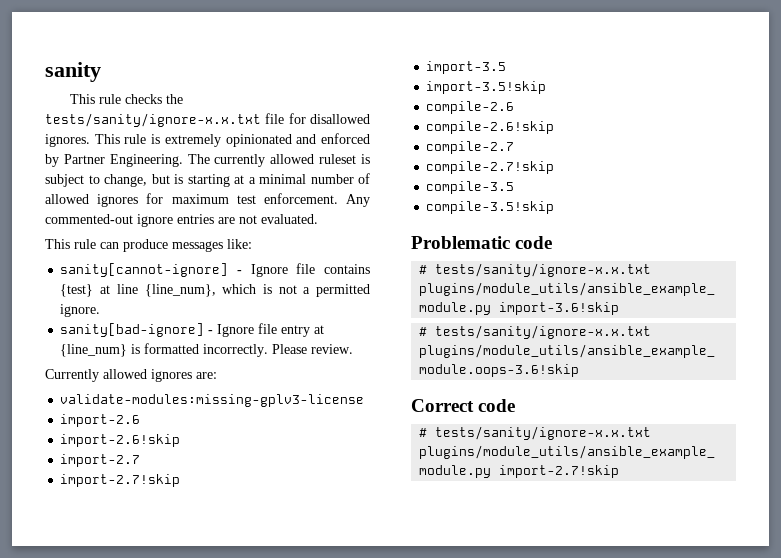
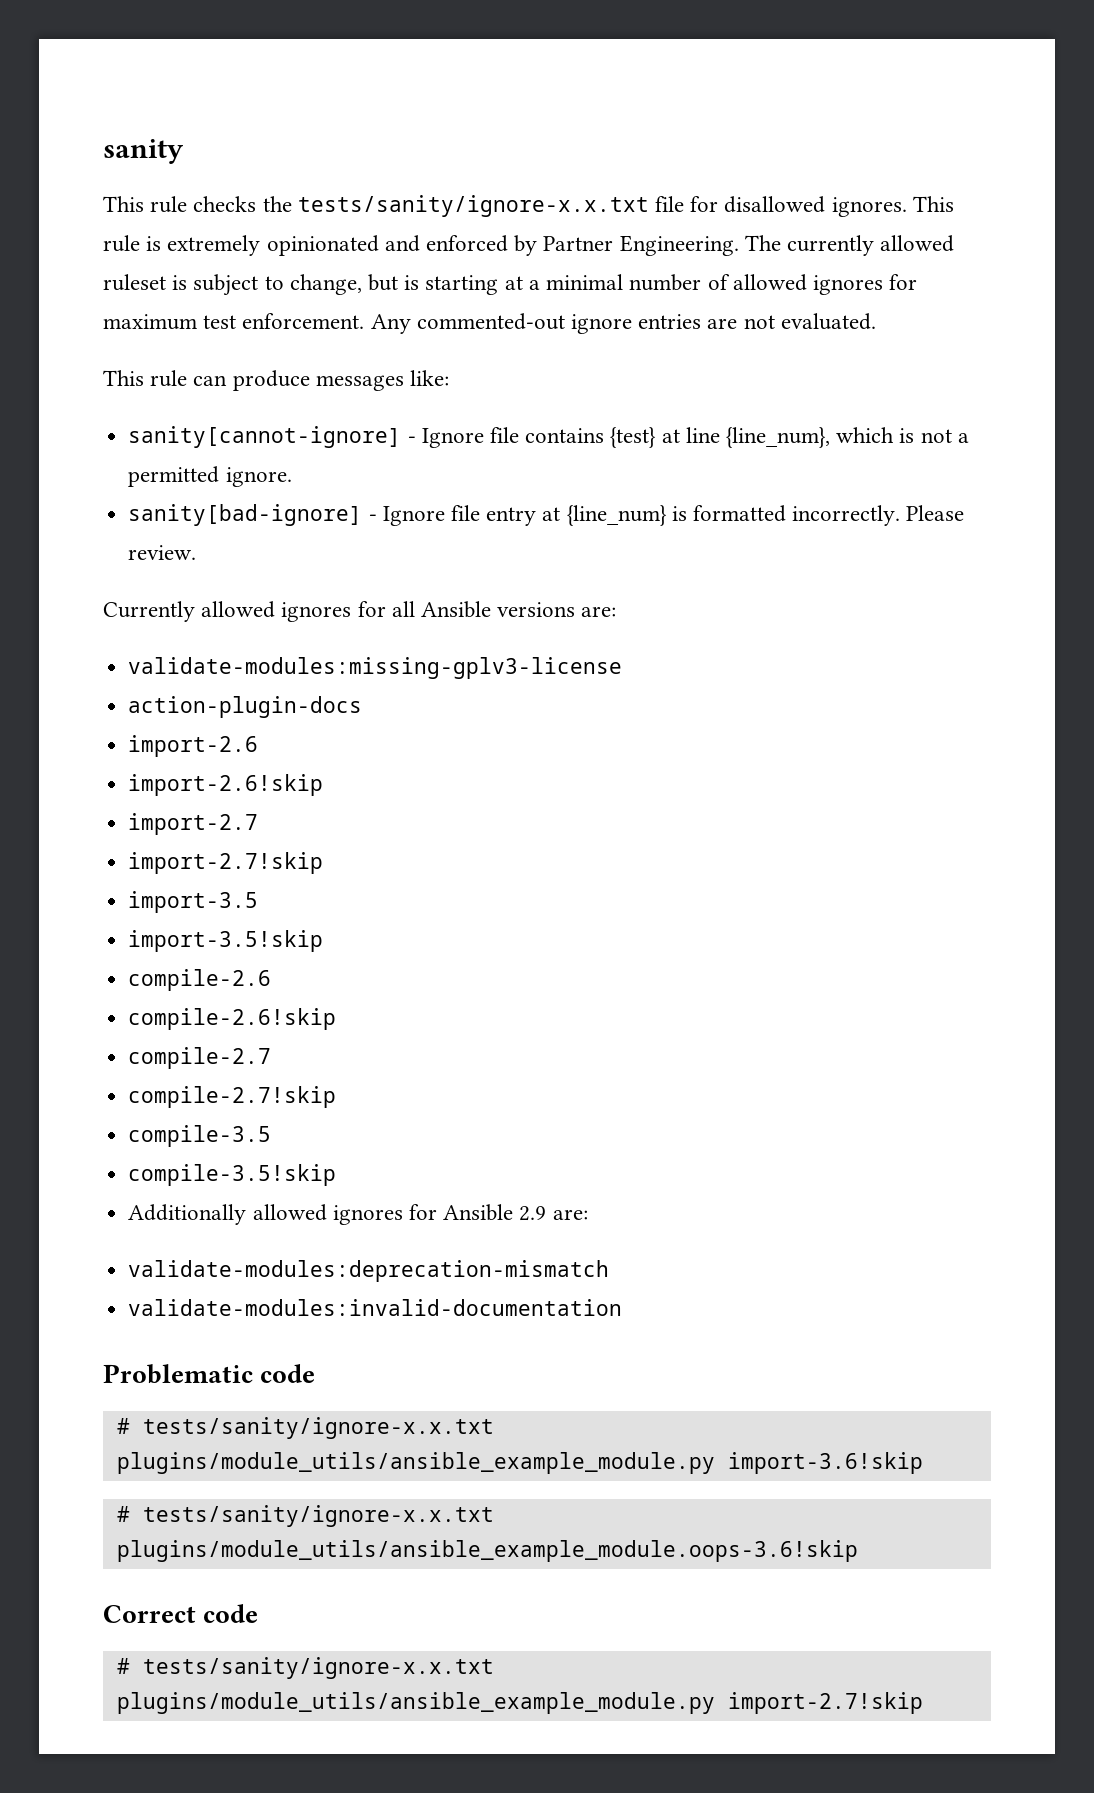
- Currently allowed ignores are:
+ Currently allowed ignores for all Ansible versions are:
+ action-plugin-docs
+ Additionally allowed ignores for Ansible 2.9 are:
+ validate-modules:deprecation-mismatch
+ validate-modules:invalid-documentation

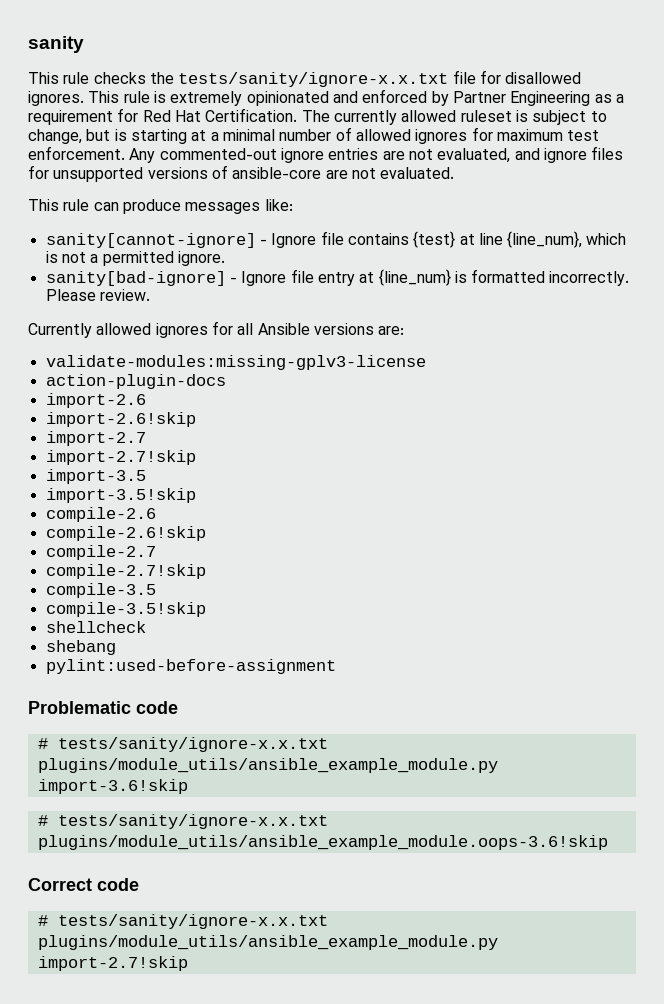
- This rule is extremely opinionated and enforced by Partner Engineering.
+ This rule is extremely opinionated and enforced by Partner Engineering as a requirement for Red Hat Certification.
- Any commented-out ignore entries are not evaluated.
+ Any commented-out ignore entries are not evaluated, and ignore files for unsupported versions of ansible-core are not evaluated.
- Additionally allowed ignores for Ansible 2.9 are:
- validate-modules:deprecation-mismatch
- validate-modules:invalid-documentation
+ shellcheck
+ shebang
+ pylint:used-before-assignment

